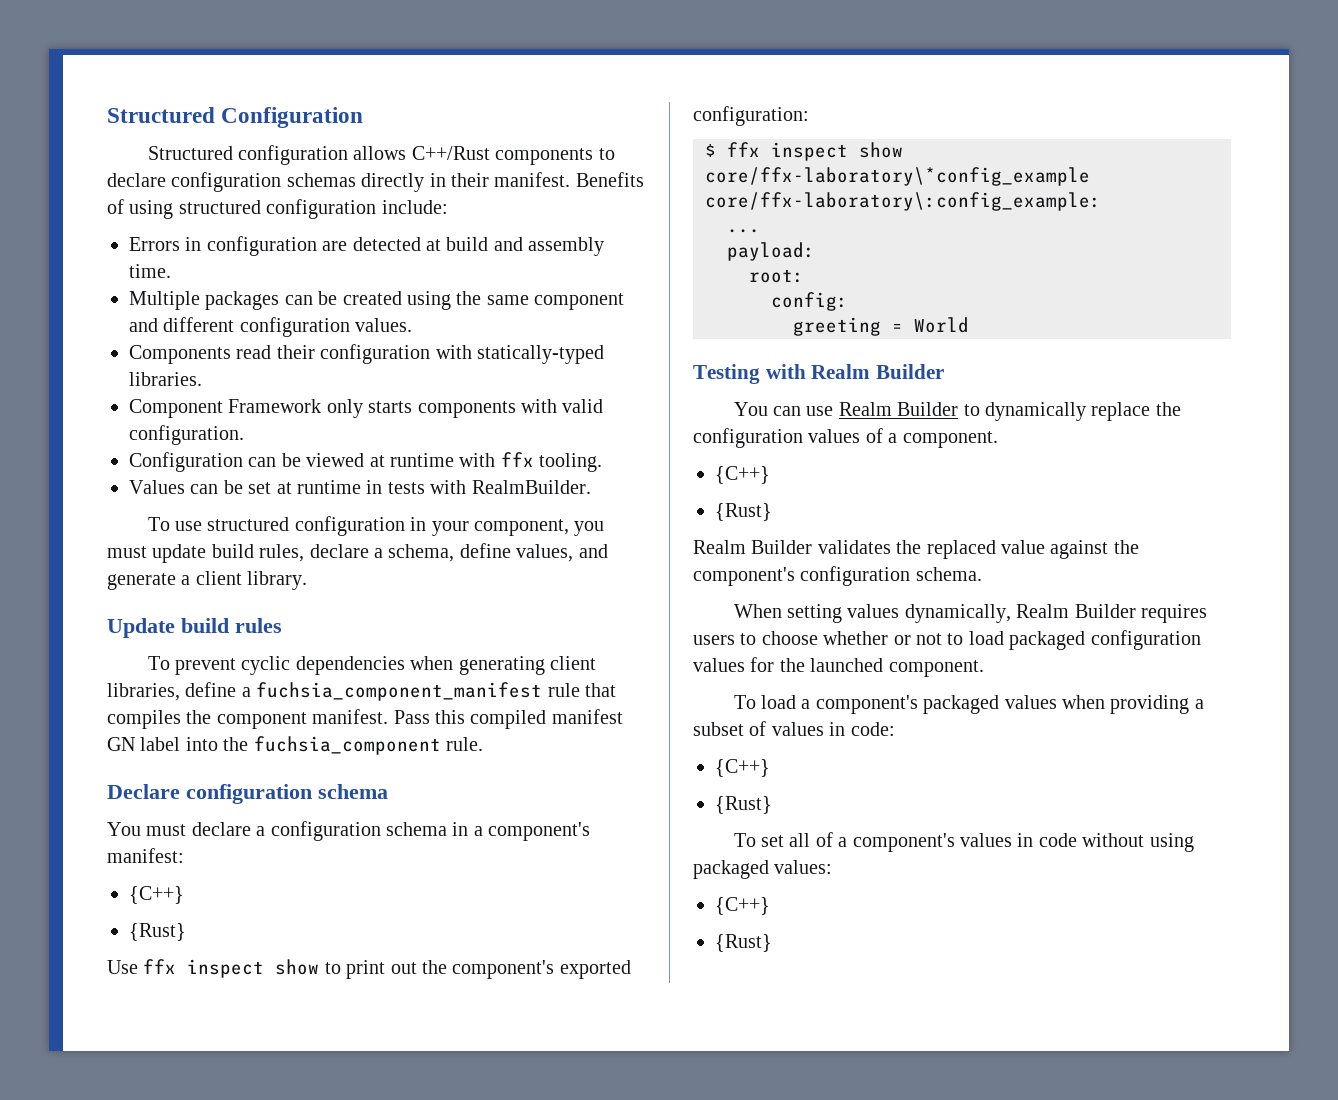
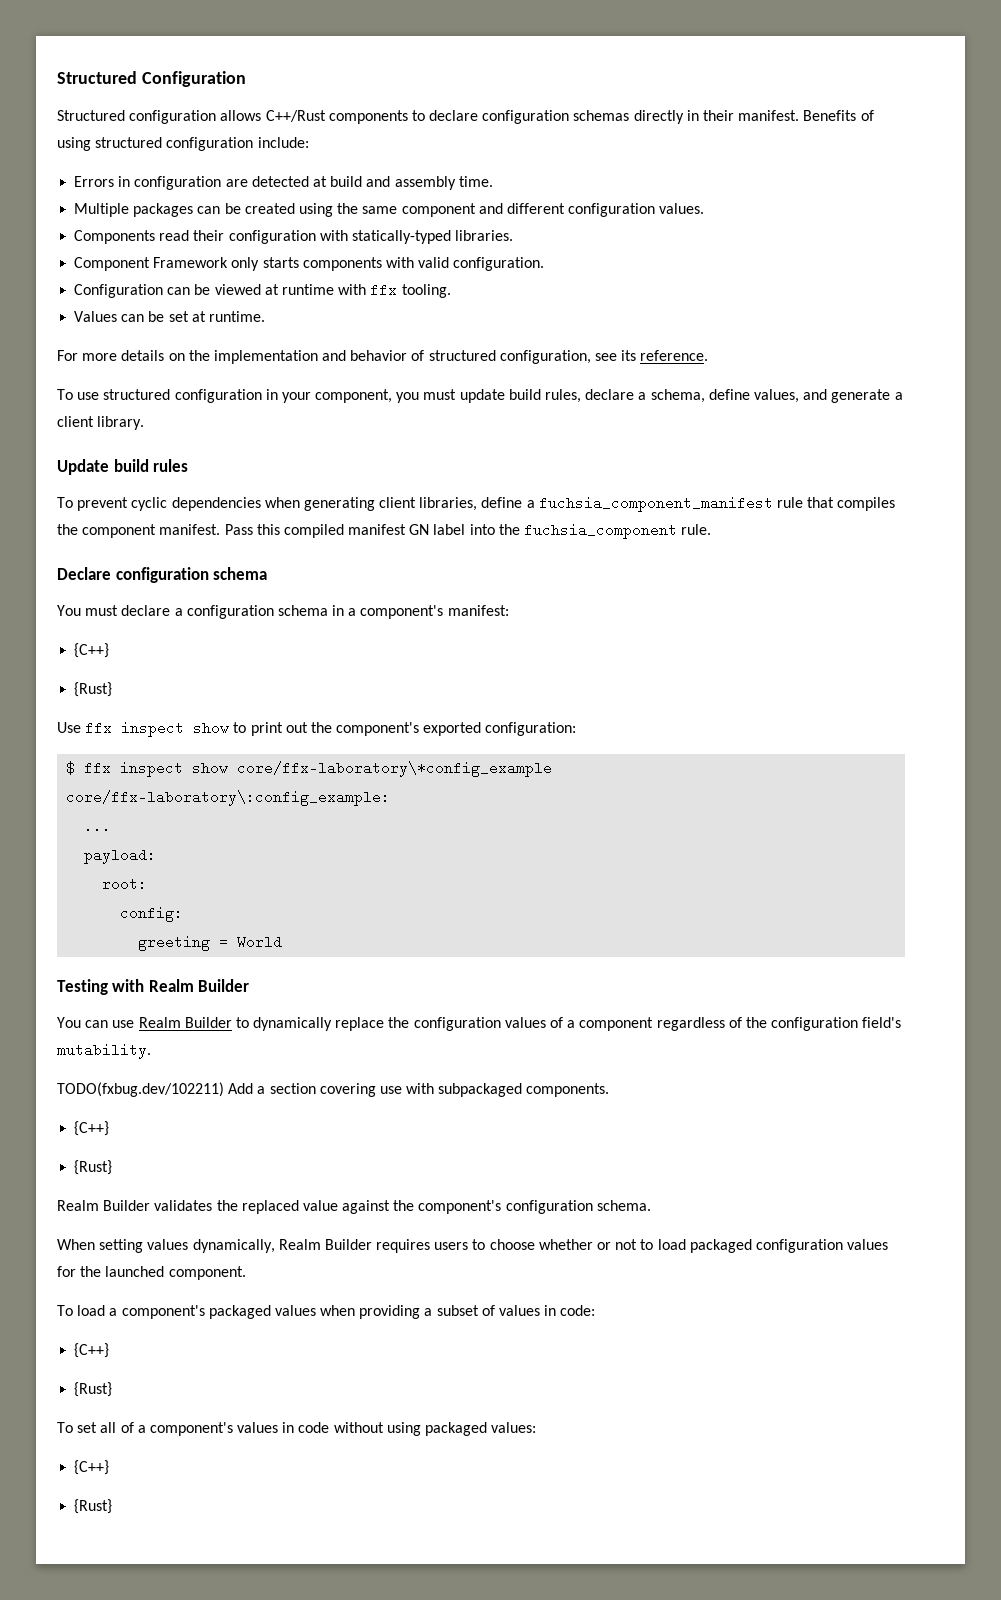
- Values can be set at runtime in tests with RealmBuilder.
+ Values can be set at runtime.
+ For more details on the implementation and behavior of structured configuration, see its reference.
- You can use Realm Builder to dynamically replace the configuration values of a component.
+ You can use Realm Builder to dynamically replace the configuration values of a component regardless of the configuration field's mutability.
+ TODO(fxbug.dev/102211) Add a section covering use with subpackaged components.

